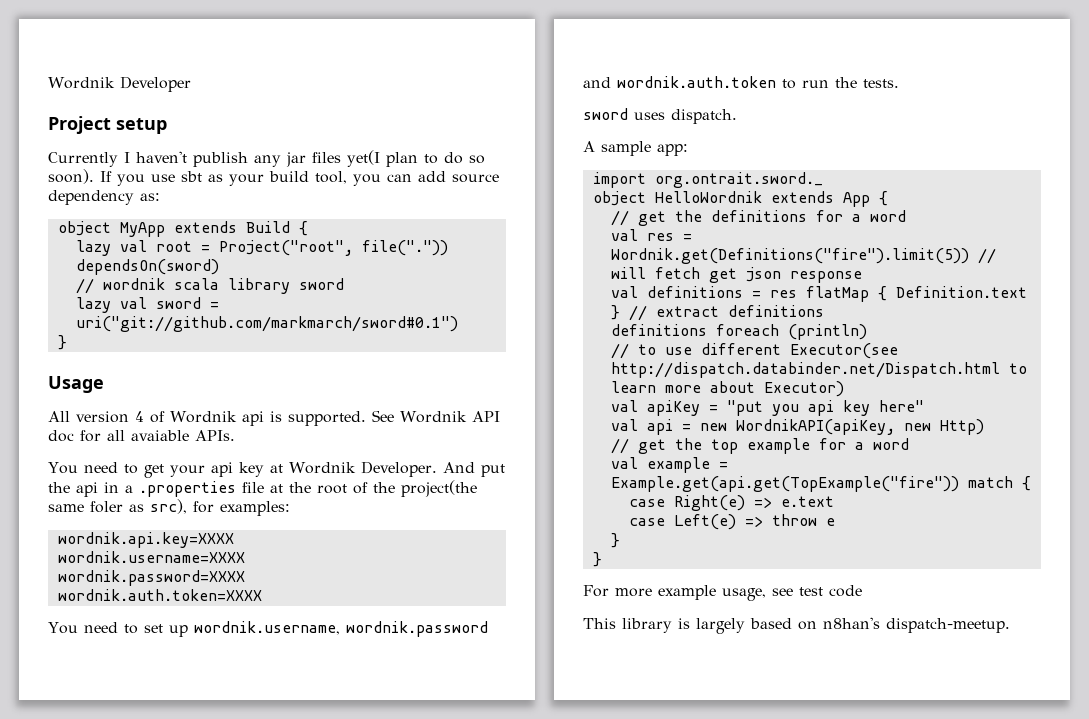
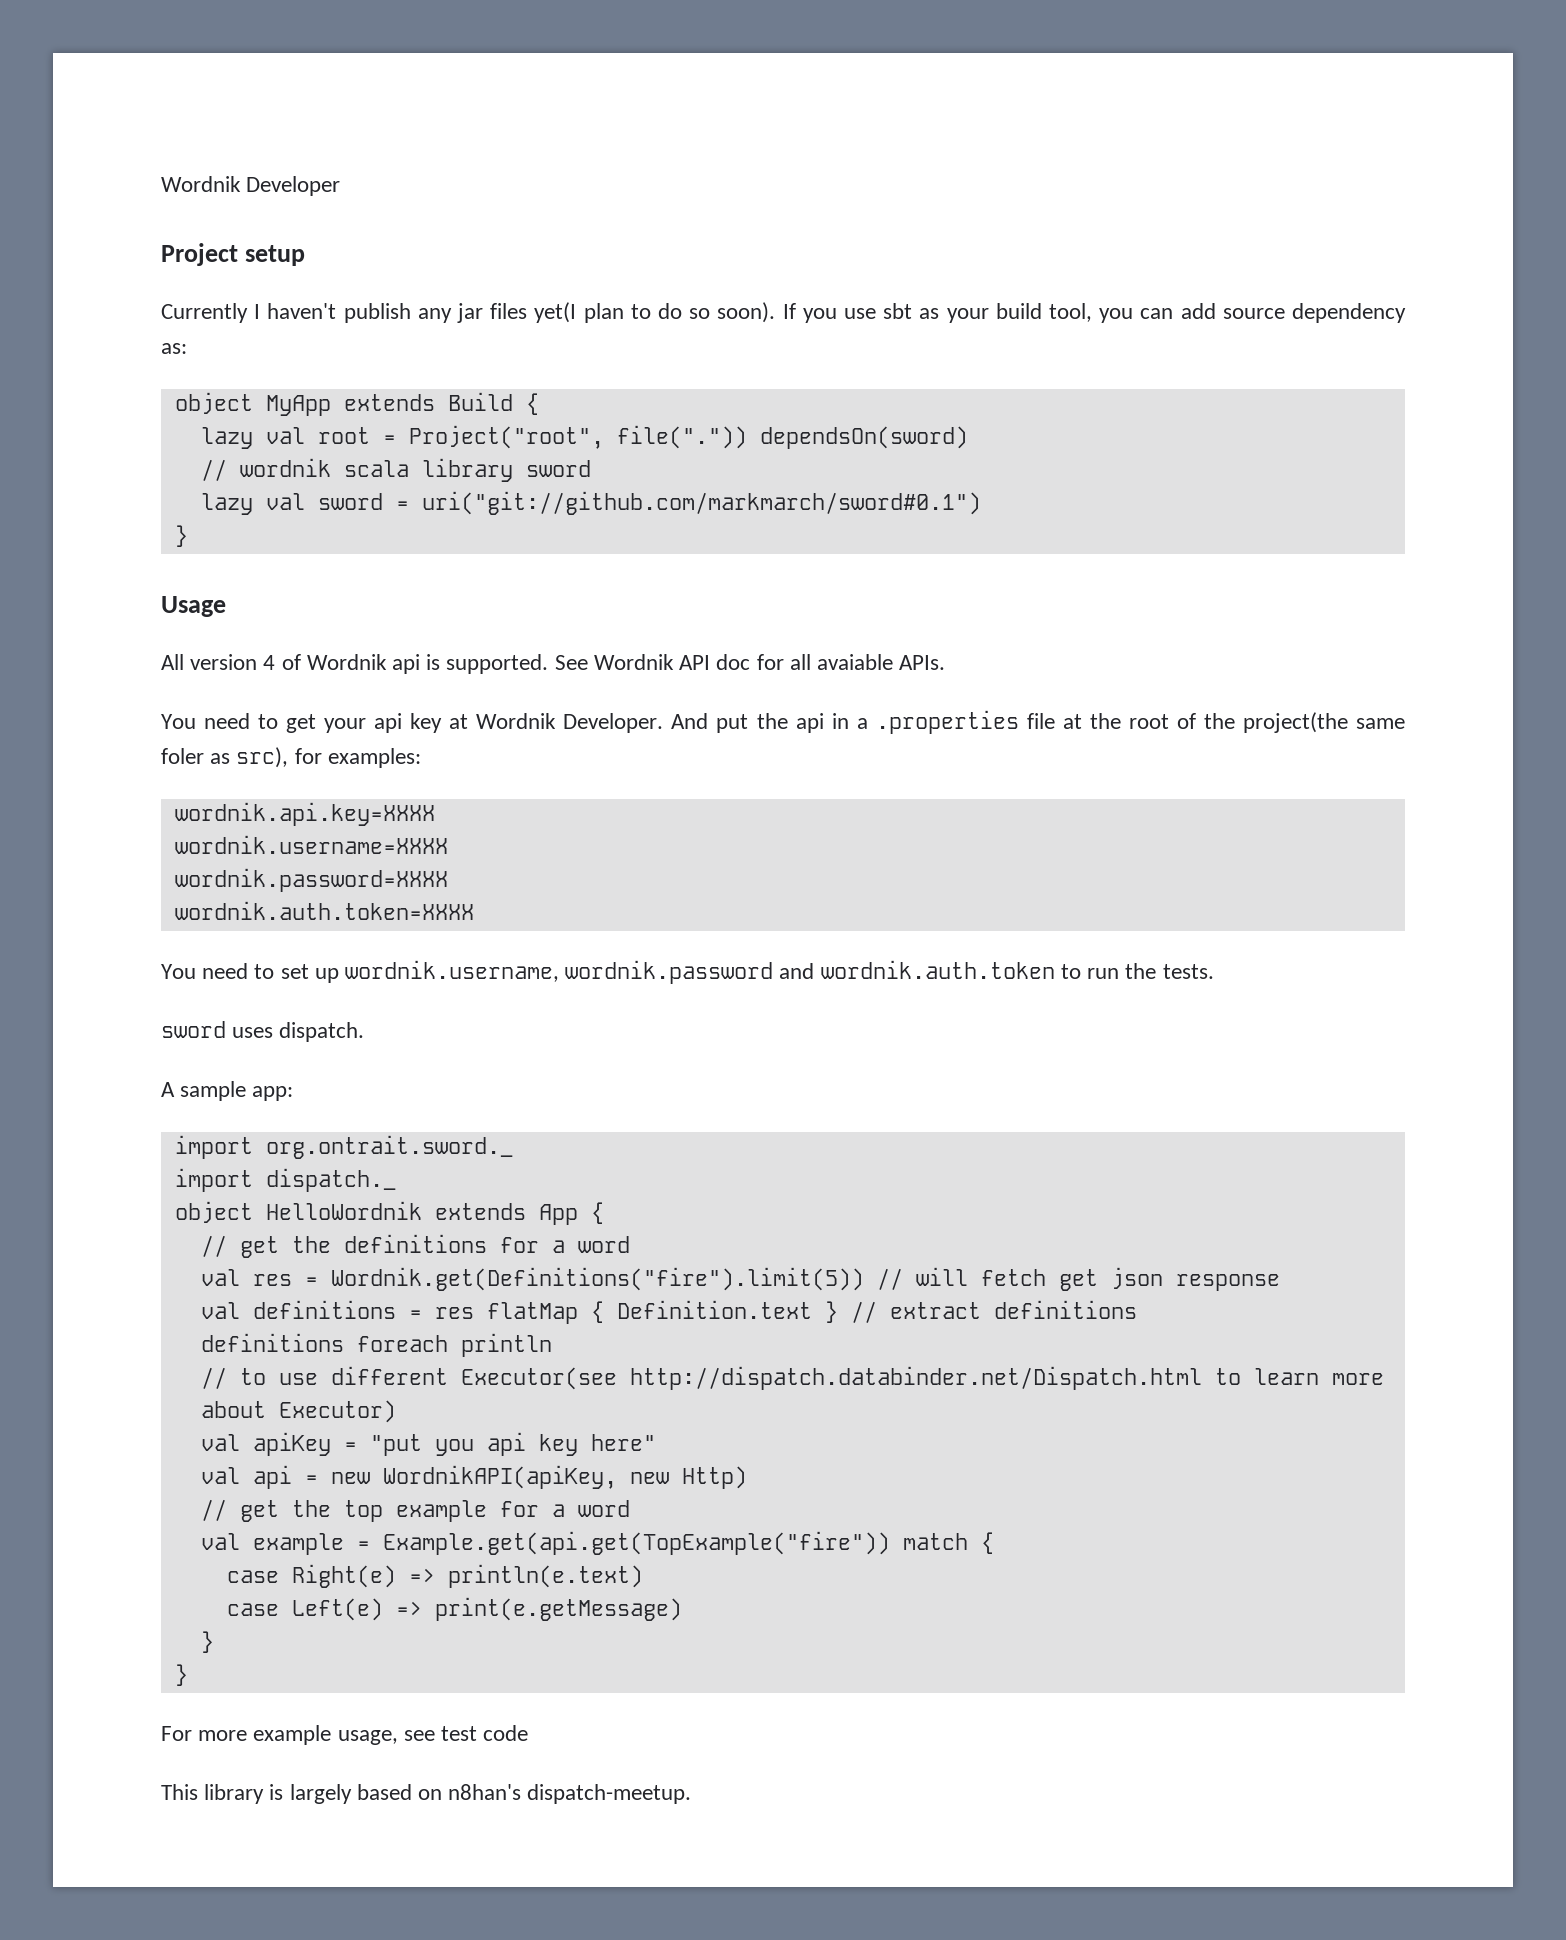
+ import dispatch._
- definitions foreach (println)
+ definitions foreach println
- case Right(e) => e.text
+ case Right(e) => println(e.text)
- case Left(e) => throw e
+ case Left(e) => print(e.getMessage)

